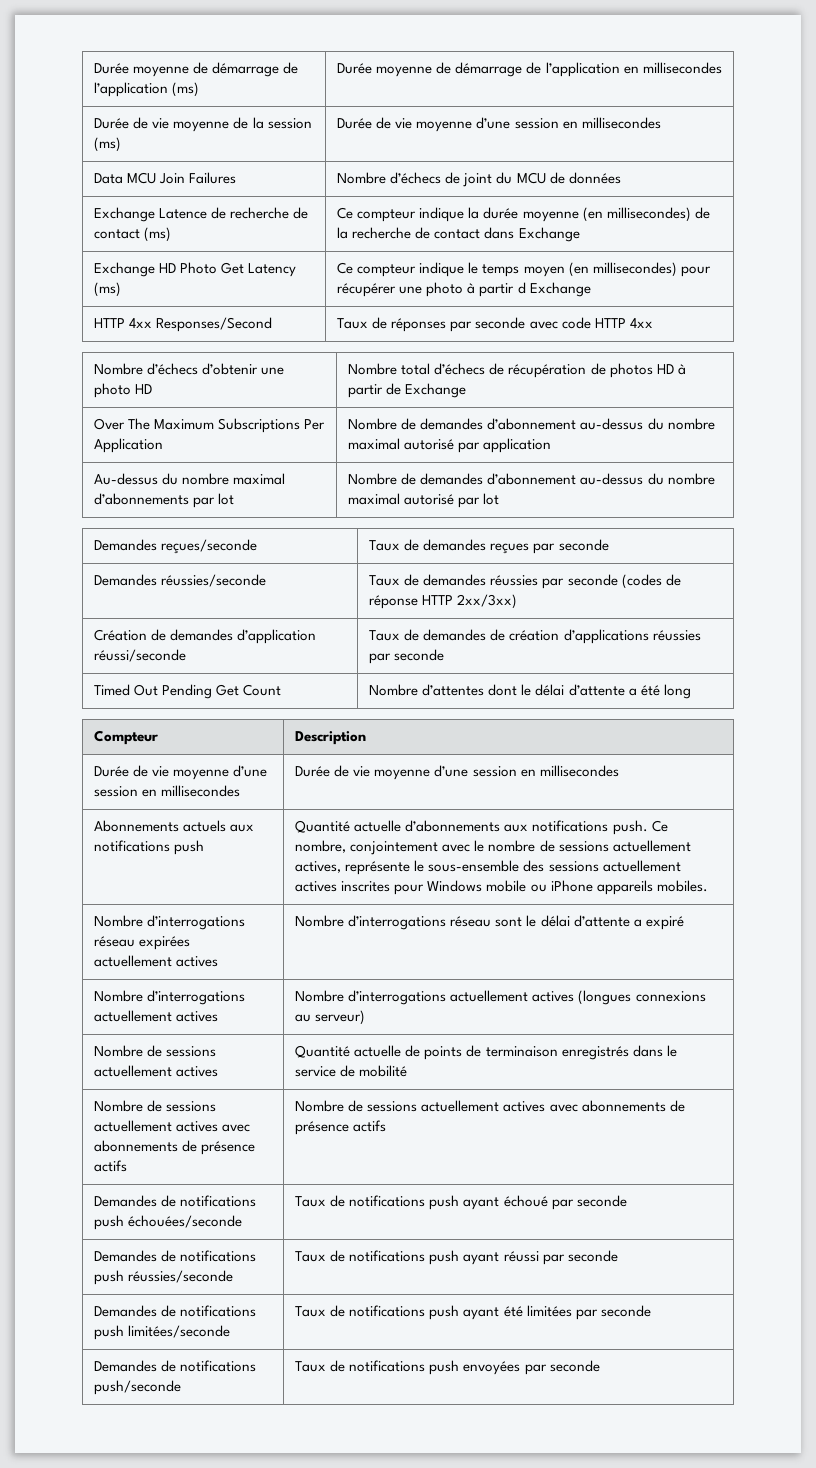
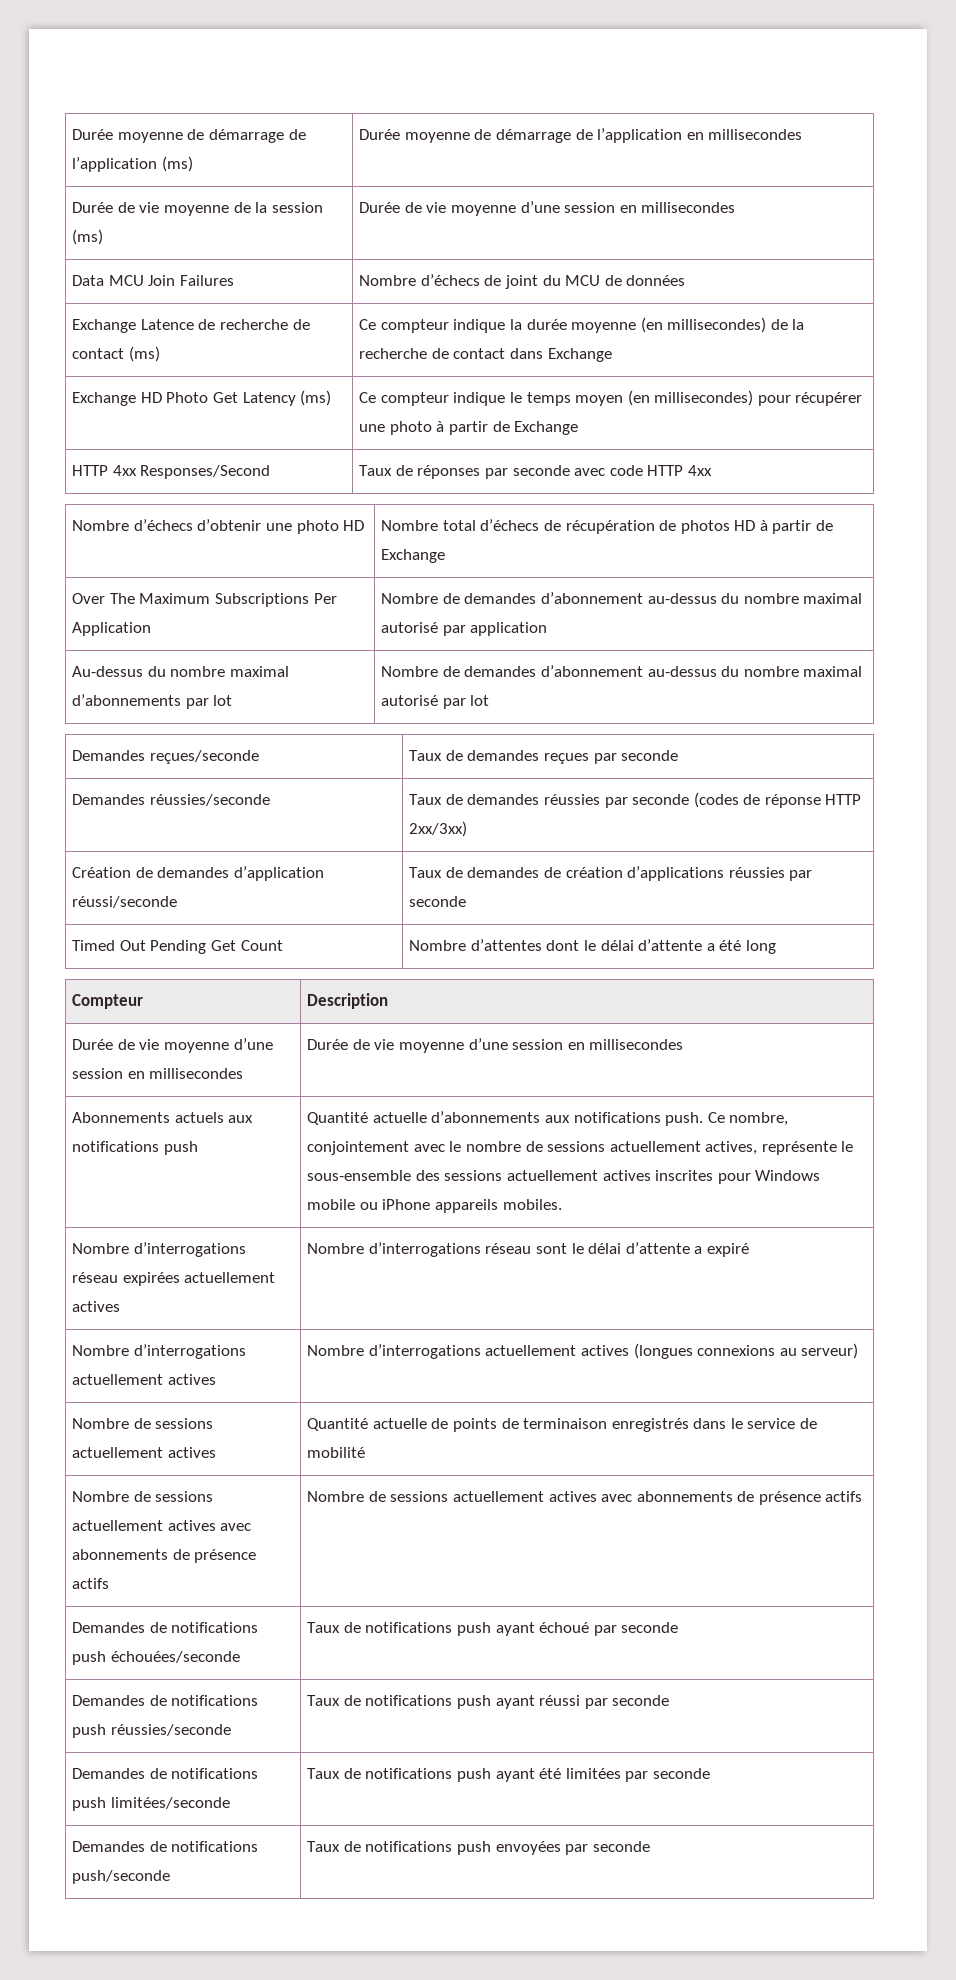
- Exchange HD Photo Get Latency (ms) | Ce compteur indique le temps moyen (en millisecondes) pour récupérer une photo à partir d Exchange
+ Exchange HD Photo Get Latency (ms) | Ce compteur indique le temps moyen (en millisecondes) pour récupérer une photo à partir de Exchange

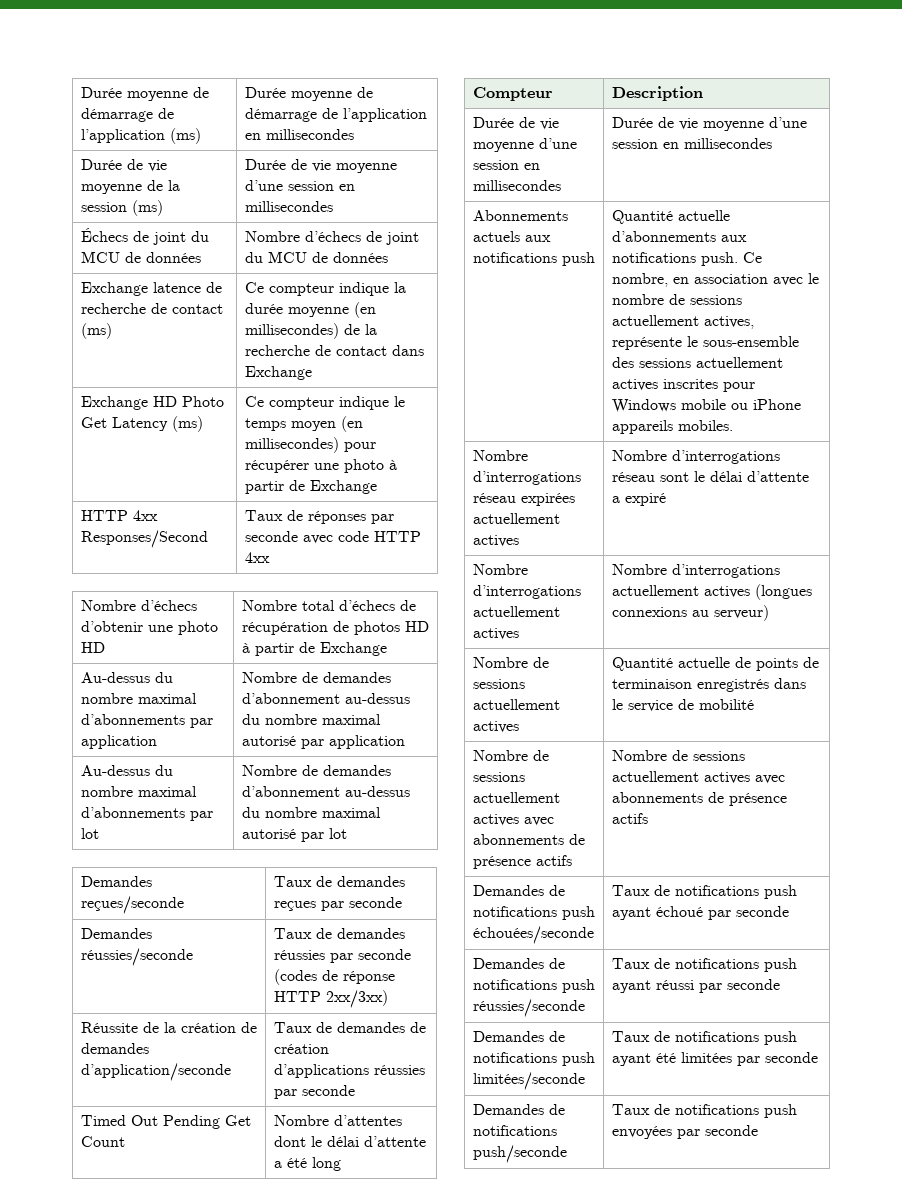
- Data MCU Join Failures | Nombre d’échecs de joint du MCU de données
+ Échecs de joint du MCU de données | Nombre d’échecs de joint du MCU de données
- Exchange Latence de recherche de contact (ms) | Ce compteur indique la durée moyenne (en millisecondes) de la recherche de contact dans Exchange
+ Exchange latence de recherche de contact (ms) | Ce compteur indique la durée moyenne (en millisecondes) de la recherche de contact dans Exchange
- Over The Maximum Subscriptions Per Application | Nombre de demandes d’abonnement au-dessus du nombre maximal autorisé par application
+ Au-dessus du nombre maximal d’abonnements par application | Nombre de demandes d’abonnement au-dessus du nombre maximal autorisé par application
- Création de demandes d’application réussi/seconde | Taux de demandes de création d’applications réussies par seconde
+ Réussite de la création de demandes d’application/seconde | Taux de demandes de création d’applications réussies par seconde
- Abonnements actuels aux notifications push | Quantité actuelle d’abonnements aux notifications push. Ce nombre, conjointement avec le nombre de sessions actuellement actives, représente le sous-ensemble des sessions actuellement actives inscrites pour Windows mobile ou iPhone appareils mobiles.
+ Abonnements actuels aux notifications push | Quantité actuelle d’abonnements aux notifications push. Ce nombre, en association avec le nombre de sessions actuellement actives, représente le sous-ensemble des sessions actuellement actives inscrites pour Windows mobile ou iPhone appareils mobiles.

